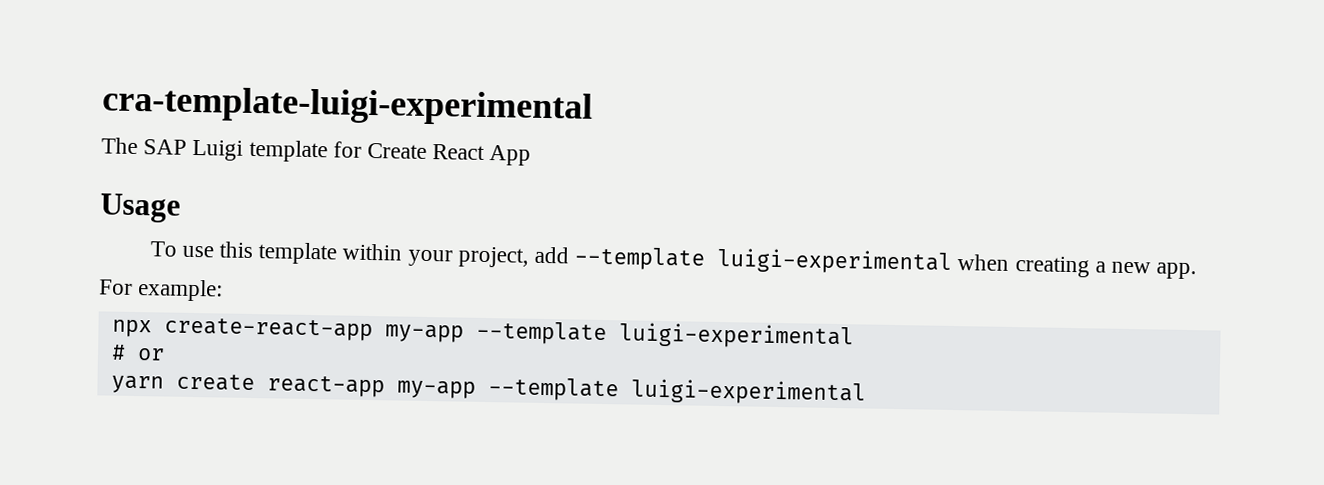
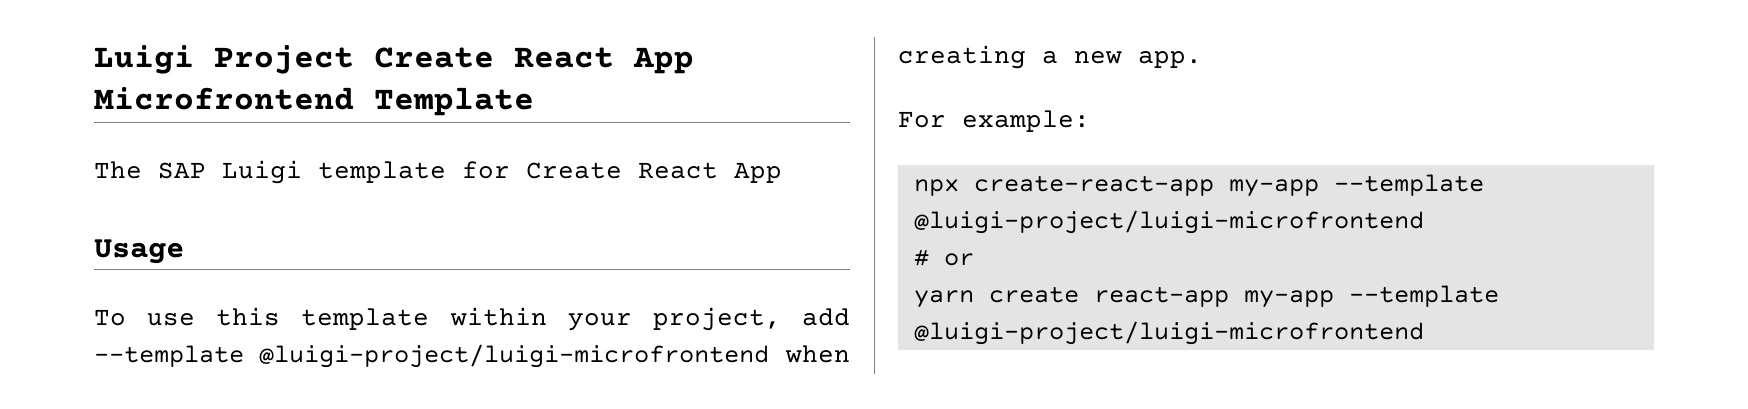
- cra-template-luigi-experimental
+ Luigi Project Create React App Microfrontend Template
- To use this template within your project, add --template luigi-experimental when creating a new app.
+ To use this template within your project, add --template @luigi-project/luigi-microfrontend when creating a new app.
- npx create-react-app my-app --template luigi-experimental
+ npx create-react-app my-app --template @luigi-project/luigi-microfrontend
- yarn create react-app my-app --template luigi-experimental
+ yarn create react-app my-app --template @luigi-project/luigi-microfrontend

